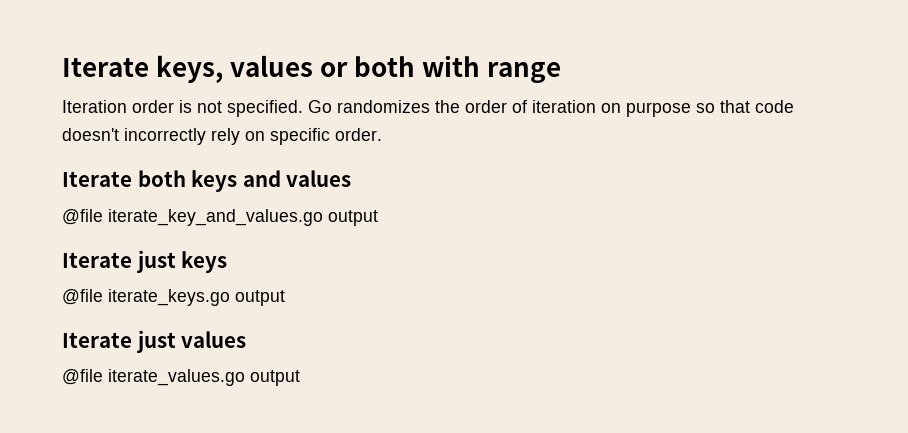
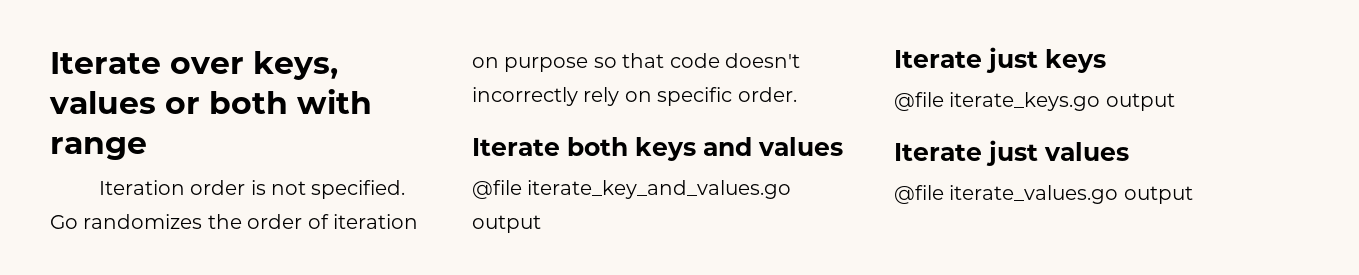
- Iterate keys, values or both with range
+ Iterate over keys, values or both with range

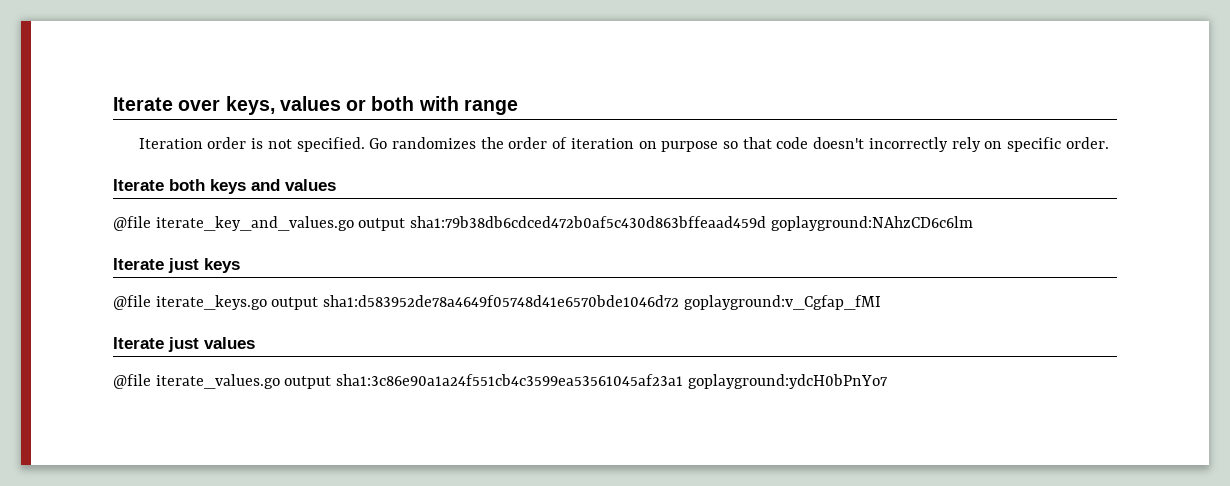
- @file iterate_key_and_values.go output
+ @file iterate_key_and_values.go output sha1:79b38db6cdced472b0af5c430d863bffeaad459d goplayground:NAhzCD6c6lm
- @file iterate_keys.go output
+ @file iterate_keys.go output sha1:d583952de78a4649f05748d41e6570bde1046d72 goplayground:v_Cgfap_fMI
- @file iterate_values.go output
+ @file iterate_values.go output sha1:3c86e90a1a24f551cb4c3599ea53561045af23a1 goplayground:ydcH0bPnYo7

